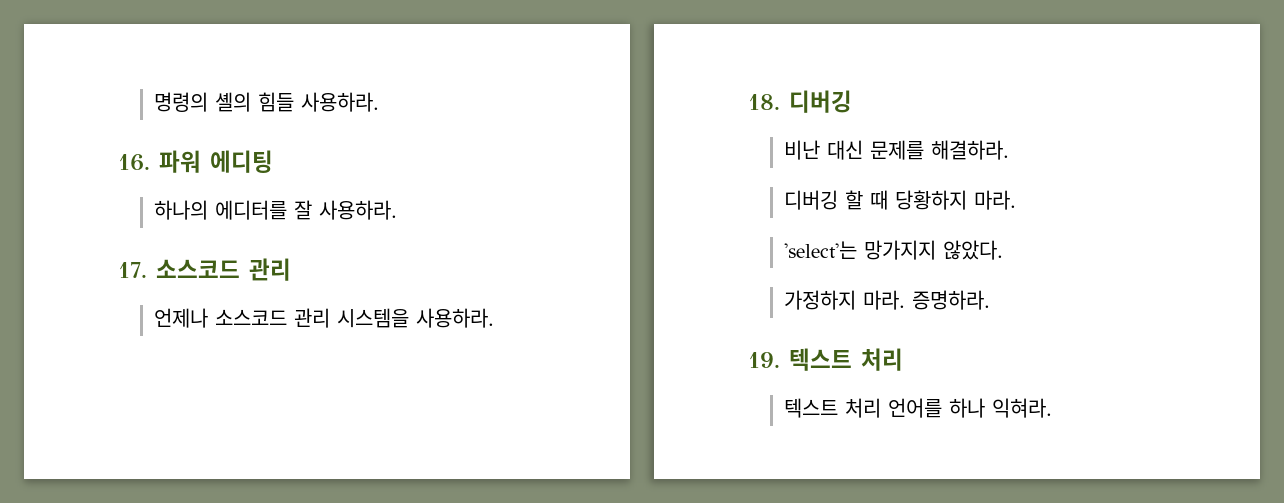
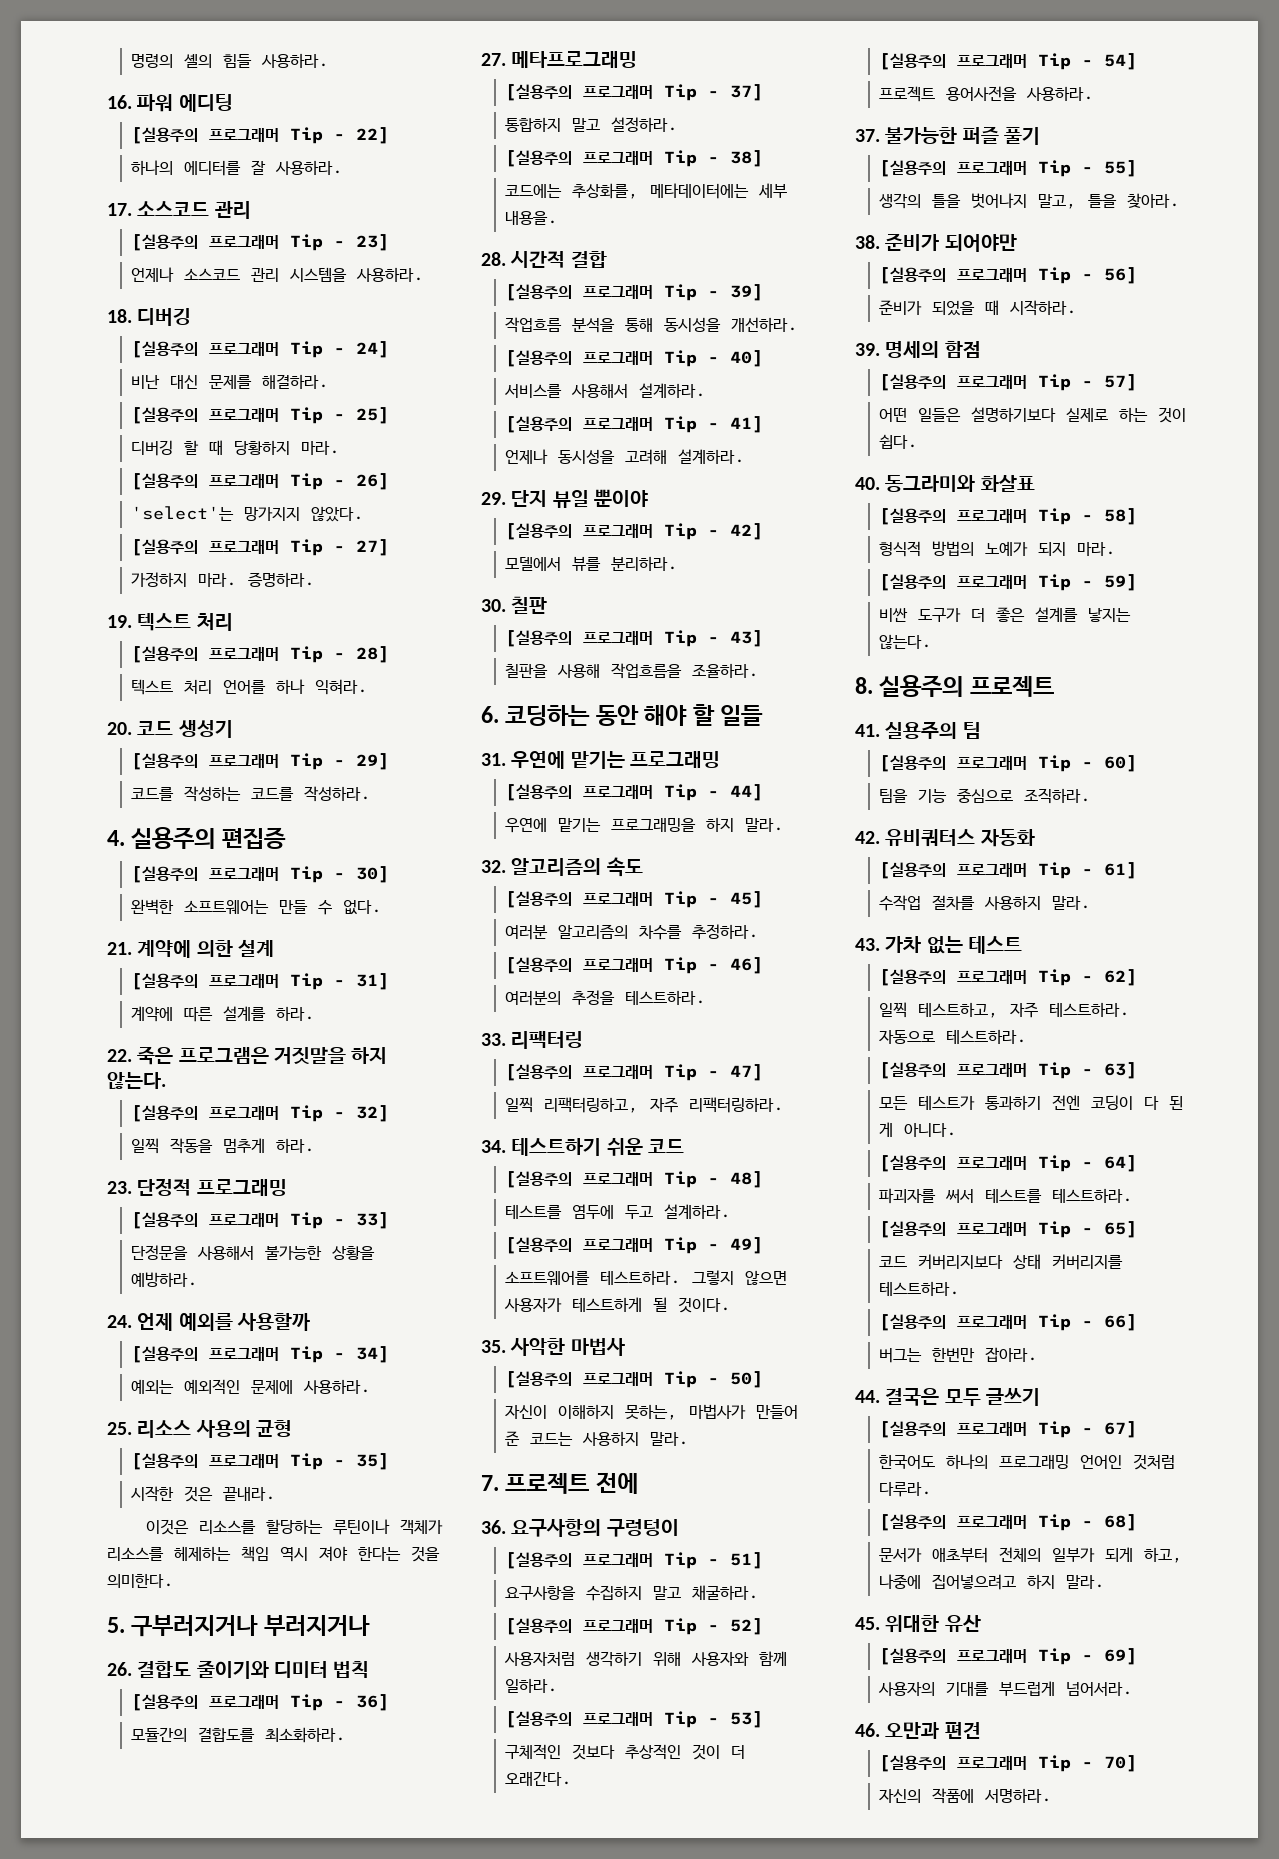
+ [실용주의 프로그래머 Tip - 22]
+ [실용주의 프로그래머 Tip - 23]
+ [실용주의 프로그래머 Tip - 24]
+ [실용주의 프로그래머 Tip - 25]
+ [실용주의 프로그래머 Tip - 26]
  'select'는 망가지지 않았다.
+ [실용주의 프로그래머 Tip - 27]
+ [실용주의 프로그래머 Tip - 28]
+ 20. 코드 생성기
+ [실용주의 프로그래머 Tip - 29]
+ 코드를 작성하는 코드를 작성하라.
+ 4. 실용주의 편집증
+ [실용주의 프로그래머 Tip - 30]
+ 완벽한 소프트웨어는 만들 수 없다.
+ 21. 계약에 의한 설계
+ [실용주의 프로그래머 Tip - 31]
+ 계약에 따른 설계를 하라.
+ 22. 죽은 프로그램은 거짓말을 하지 않는다.
+ [실용주의 프로그래머 Tip - 32]
+ 일찍 작동을 멈추게 하라.
+ 23. 단정적 프로그래밍
+ [실용주의 프로그래머 Tip - 33]
+ 단정문을 사용해서 불가능한 상황을 예방하라.
+ 24. 언제 예외를 사용할까
+ [실용주의 프로그래머 Tip - 34]
+ 예외는 예외적인 문제에 사용하라.
+ 25. 리소스 사용의 균형
+ [실용주의 프로그래머 Tip - 35]
+ 시작한 것은 끝내라.
+ 이것은 리소스를 할당하는 루틴이나 객체가 리소스를 헤제하는 책임 역시 져야 한다는 것을 의미한다.
+ 5. 구부러지거나 부러지거나
+ 26. 결합도 줄이기와 디미터 법칙
+ [실용주의 프로그래머 Tip - 36]
+ 모듈간의 결합도를 최소화하라.
+ 27. 메타프로그래밍
+ [실용주의 프로그래머 Tip - 37]
+ 통합하지 말고 설정하라.
+ [실용주의 프로그래머 Tip - 38]
+ 코드에는 추상화를, 메타데이터에는 세부 내용을.
+ 28. 시간적 결합
+ [실용주의 프로그래머 Tip - 39]
+ 작업흐름 분석을 통해 동시성을 개선하라.
+ [실용주의 프로그래머 Tip - 40]
+ 서비스를 사용해서 설계하라.
+ [실용주의 프로그래머 Tip - 41]
+ 언제나 동시성을 고려해 설계하라.
+ 29. 단지 뷰일 뿐이야
+ [실용주의 프로그래머 Tip - 42]
+ 모델에서 뷰를 분리하라.
+ 30. 칠판
+ [실용주의 프로그래머 Tip - 43]
+ 칠판을 사용해 작업흐름을 조율하라.
+ 6. 코딩하는 동안 해야 할 일들
+ 31. 우연에 맡기는 프로그래밍
+ [실용주의 프로그래머 Tip - 44]
+ 우연에 맡기는 프로그래밍을 하지 말라.
+ 32. 알고리즘의 속도
+ [실용주의 프로그래머 Tip - 45]
+ 여러분 알고리즘의 차수를 추정하라.
+ [실용주의 프로그래머 Tip - 46]
+ 여러분의 추정을 테스트하라.
+ 33. 리팩터링
+ [실용주의 프로그래머 Tip - 47]
+ 일찍 리팩터링하고, 자주 리팩터링하라.
+ 34. 테스트하기 쉬운 코드
+ [실용주의 프로그래머 Tip - 48]
+ 테스트를 염두에 두고 설계하라.
+ [실용주의 프로그래머 Tip - 49]
+ 소프트웨어를 테스트하라. 그렇지 않으면 사용자가 테스트하게 될 것이다.
+ 35. 사악한 마법사
+ [실용주의 프로그래머 Tip - 50]
+ 자신이 이해하지 못하는, 마법사가 만들어 준 코드는 사용하지 말라.
+ 7. 프로젝트 전에
+ 36. 요구사항의 구렁텅이
+ [실용주의 프로그래머 Tip - 51]
+ 요구사항을 수집하지 말고 채굴하라.
+ [실용주의 프로그래머 Tip - 52]
+ 사용자처럼 생각하기 위해 사용자와 함께 일하라.
+ [실용주의 프로그래머 Tip - 53]
+ 구체적인 것보다 추상적인 것이 더 오래간다.
+ [실용주의 프로그래머 Tip - 54]
+ 프로젝트 용어사전을 사용하라.
+ 37. 불가능한 퍼즐 풀기
+ [실용주의 프로그래머 Tip - 55]
+ 생각의 틀을 벗어나지 말고, 틀을 찾아라.
+ 38. 준비가 되어야만
+ [실용주의 프로그래머 Tip - 56]
+ 준비가 되었을 때 시작하라.
+ 39. 명세의 함점
+ [실용주의 프로그래머 Tip - 57]
+ 어떤 일들은 설명하기보다 실제로 하는 것이 쉽다.
+ 40. 동그라미와 화살표
+ [실용주의 프로그래머 Tip - 58]
+ 형식적 방법의 노예가 되지 마라.
+ [실용주의 프로그래머 Tip - 59]
+ 비싼 도구가 더 좋은 설계를 낳지는 않는다.
+ 8. 실용주의 프로젝트
+ 41. 실용주의 팀
+ [실용주의 프로그래머 Tip - 60]
+ 팀을 기능 중심으로 조직하라.
+ 42. 유비쿼터스 자동화
+ [실용주의 프로그래머 Tip - 61]
+ 수작업 절차를 사용하지 말라.
+ 43. 가차 없는 테스트
+ [실용주의 프로그래머 Tip - 62]
+ 일찍 테스트하고, 자주 테스트하라. 자동으로 테스트하라.
+ [실용주의 프로그래머 Tip - 63]
+ 모든 테스트가 통과하기 전엔 코딩이 다 된 게 아니다.
+ [실용주의 프로그래머 Tip - 64]
+ 파괴자를 써서 테스트를 테스트하라.
+ [실용주의 프로그래머 Tip - 65]
+ 코드 커버리지보다 상태 커버리지를 테스트하라.
+ [실용주의 프로그래머 Tip - 66]
+ 버그는 한번만 잡아라.
+ 44. 결국은 모두 글쓰기
+ [실용주의 프로그래머 Tip - 67]
+ 한국어도 하나의 프로그래밍 언어인 것처럼 다루라.
+ [실용주의 프로그래머 Tip - 68]
+ 문서가 애초부터 전체의 일부가 되게 하고, 나중에 집어넣으려고 하지 말라.
+ 45. 위대한 유산
+ [실용주의 프로그래머 Tip - 69]
+ 사용자의 기대를 부드럽게 넘어서라.
+ 46. 오만과 편견
+ [실용주의 프로그래머 Tip - 70]
+ 자신의 작품에 서명하라.

